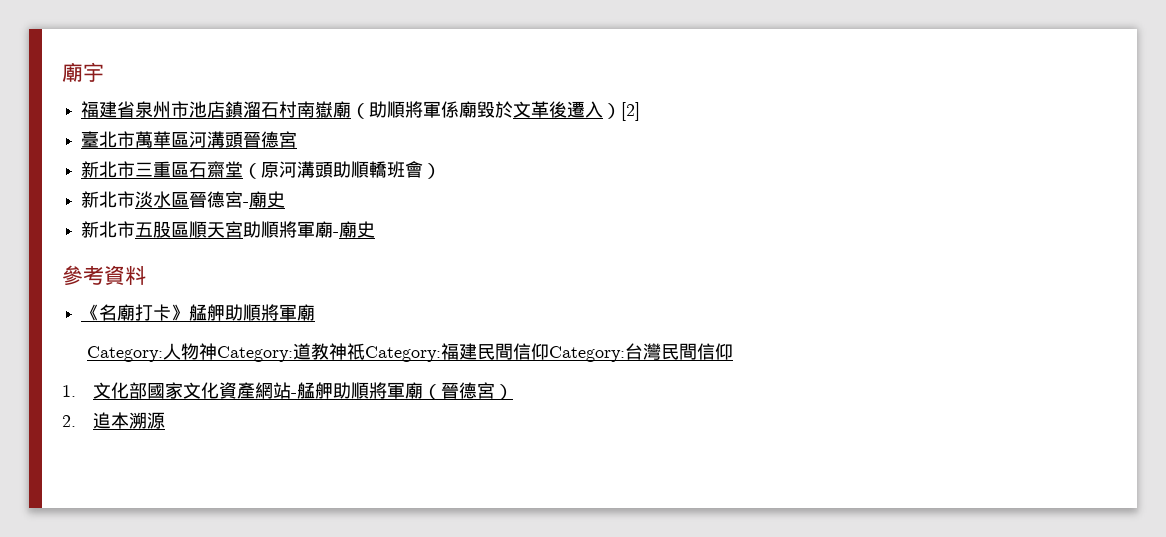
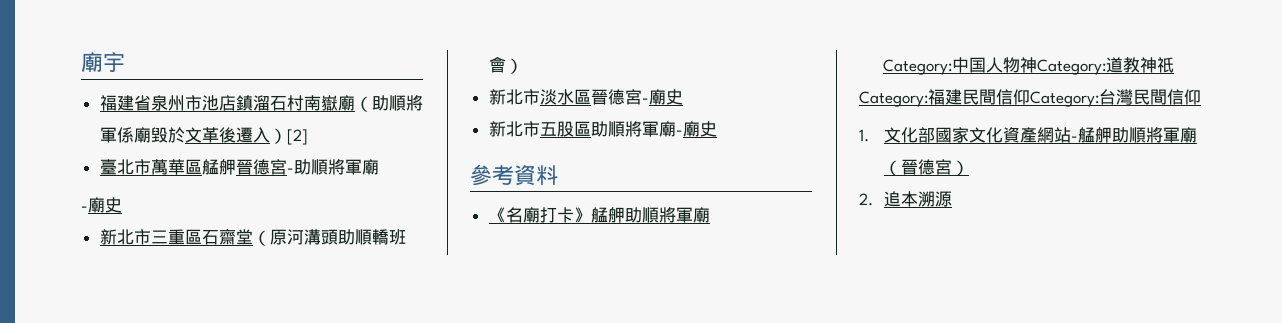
- 臺北市萬華區河溝頭晉德宮
+ 臺北市萬華區艋舺晉德宮-助順將軍廟
+ -廟史
- 新北市五股區順天宮助順將軍廟-廟史
+ 新北市五股區助順將軍廟-廟史
- Category:人物神Category:道教神祇Category:福建民間信仰Category:台灣民間信仰
+ Category:中国人物神Category:道教神祇Category:福建民間信仰Category:台灣民間信仰

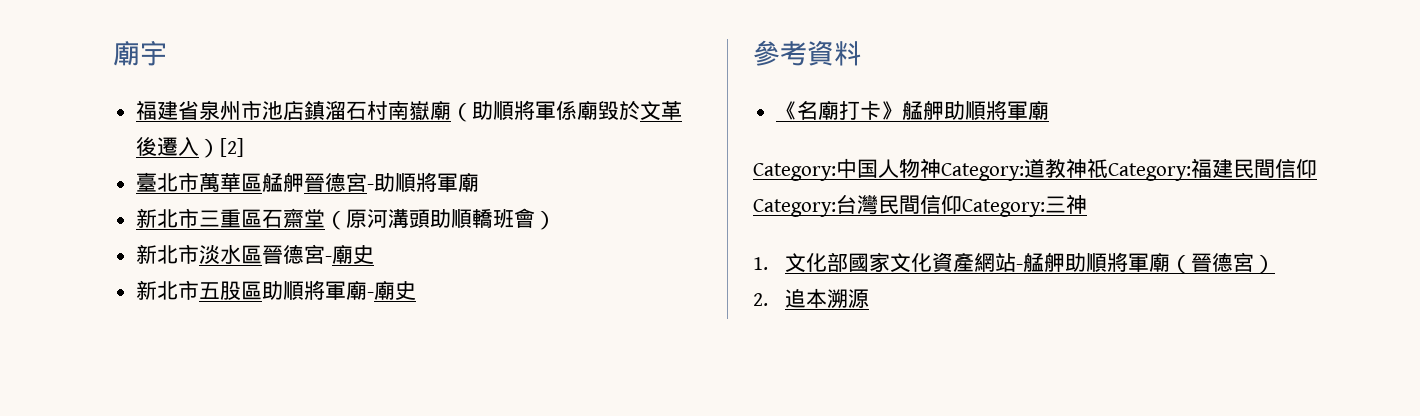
  臺北市萬華區艋舺晉德宮-助順將軍廟
- -廟史
- Category:中国人物神Category:道教神祇Category:福建民間信仰Category:台灣民間信仰
+ Category:中国人物神Category:道教神祇Category:福建民間信仰Category:台灣民間信仰Category:三神

